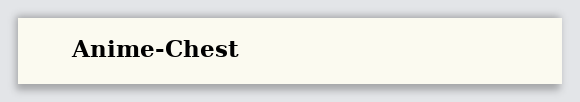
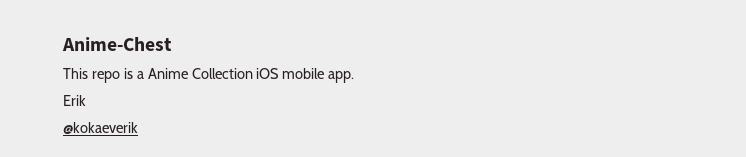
+ This repo is a Anime Collection iOS mobile app.
+ Erik
+ @kokaeverik

